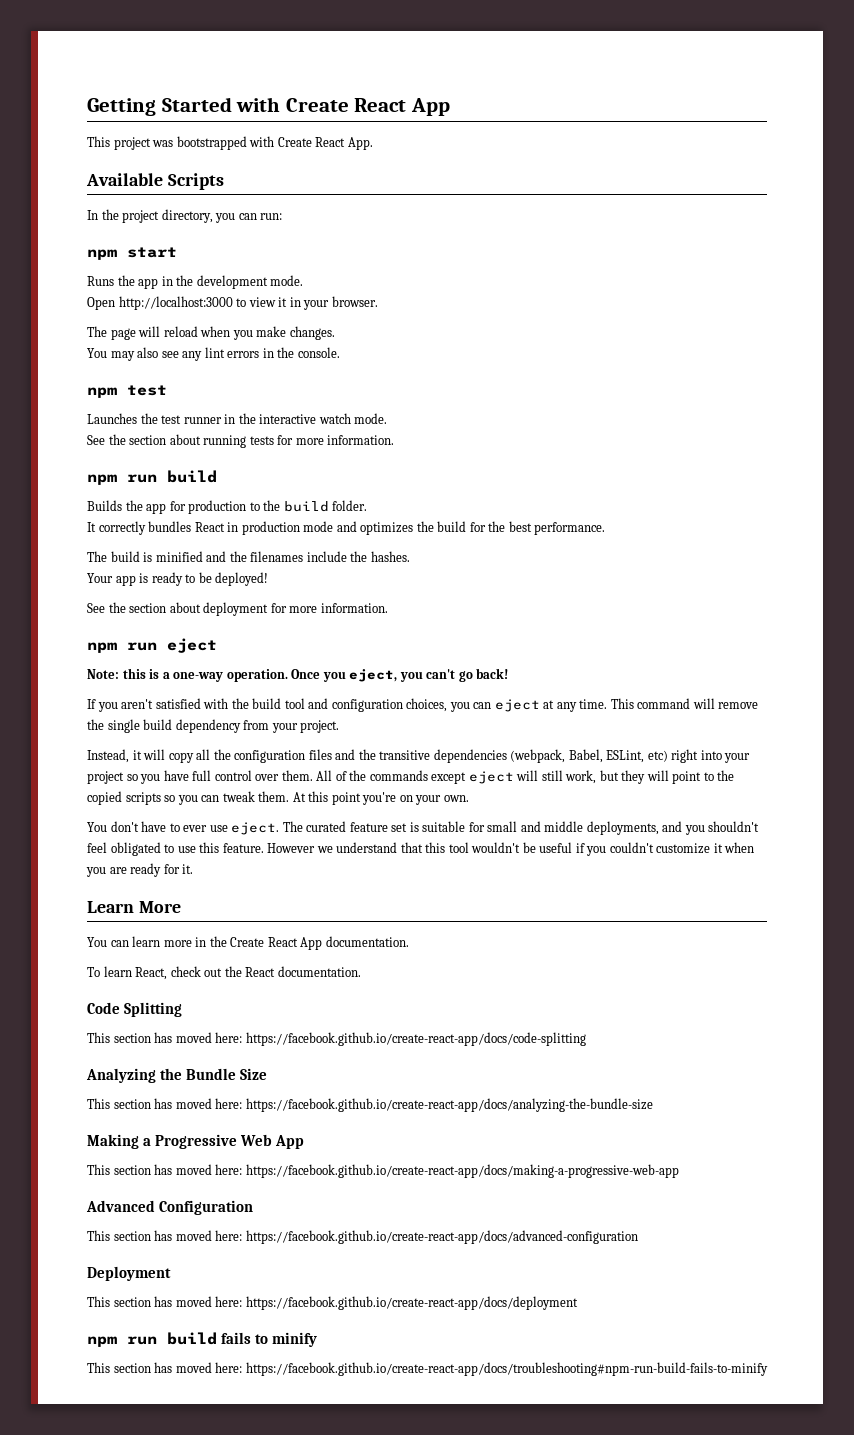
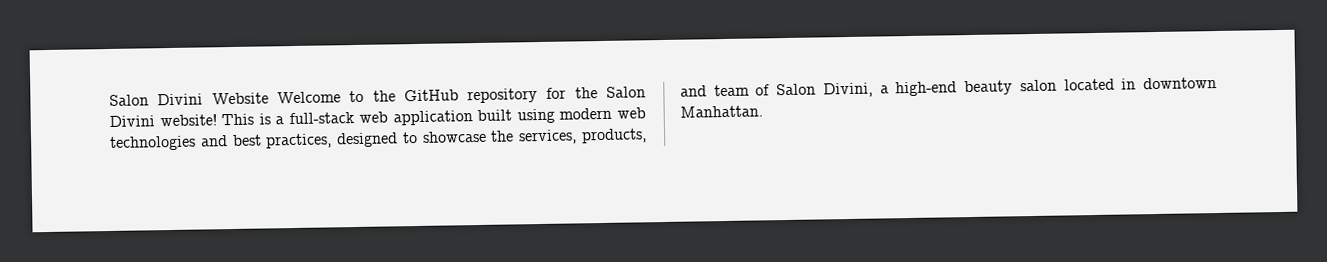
- Getting Started with Create React App
- This project was bootstrapped with Create React App.
- Available Scripts
- In the project directory, you can run:
- npm start
- Runs the app in the development mode.
- Open http://localhost:3000 to view it in your browser.
- The page will reload when you make changes.
- You may also see any lint errors in the console.
- npm test
- Launches the test runner in the interactive watch mode.
- See the section about running tests for more information.
- npm run build
- Builds the app for production to the build folder.
- It correctly bundles React in production mode and optimizes the build for the best performance.
- The build is minified and the filenames include the hashes.
- Your app is ready to be deployed!
- See the section about deployment for more information.
- npm run eject
- Note: this is a one-way operation. Once you eject, you can't go back!
- If you aren't satisfied with the build tool and configuration choices, you can eject at any time. This command will remove the single build dependency from your project.
- Instead, it will copy all the configuration files and the transitive dependencies (webpack, Babel, ESLint, etc) right into your project so you have full control over them. All of the commands except eject will still work, but they will point to the copied scripts so you can tweak them. At this point you're on your own.
- You don't have to ever use eject. The curated feature set is suitable for small and middle deployments, and you shouldn't feel obligated to use this feature. However we understand that this tool wouldn't be useful if you couldn't customize it when you are ready for it.
- Learn More
- You can learn more in the Create React App documentation.
- To learn React, check out the React documentation.
- Code Splitting
- This section has moved here: https://facebook.github.io/create-react-app/docs/code-splitting
- Analyzing the Bundle Size
- This section has moved here: https://facebook.github.io/create-react-app/docs/analyzing-the-bundle-size
- Making a Progressive Web App
- This section has moved here: https://facebook.github.io/create-react-app/docs/making-a-progressive-web-app
- Advanced Configuration
- This section has moved here: https://facebook.github.io/create-react-app/docs/advanced-configuration
- Deployment
- This section has moved here: https://facebook.github.io/create-react-app/docs/deployment
- npm run build fails to minify
- This section has moved here: https://facebook.github.io/create-react-app/docs/troubleshooting#npm-run-build-fails-to-minify
+ Salon Divini Website Welcome to the GitHub repository for the Salon Divini website! This is a full-stack web application built using modern web technologies and best practices, designed to showcase the services, products, and team of Salon Divini, a high-end beauty salon located in downtown Manhattan.

